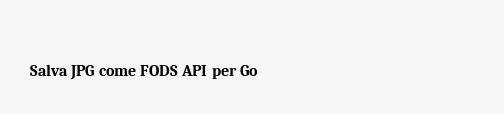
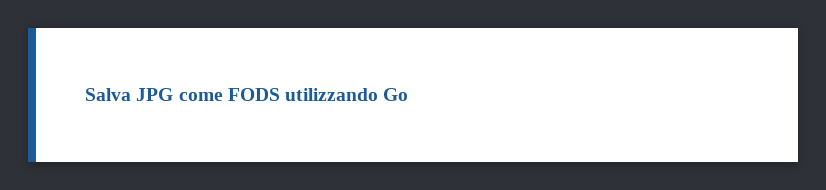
- Salva JPG come FODS API per Go
+ Salva JPG come FODS utilizzando Go

